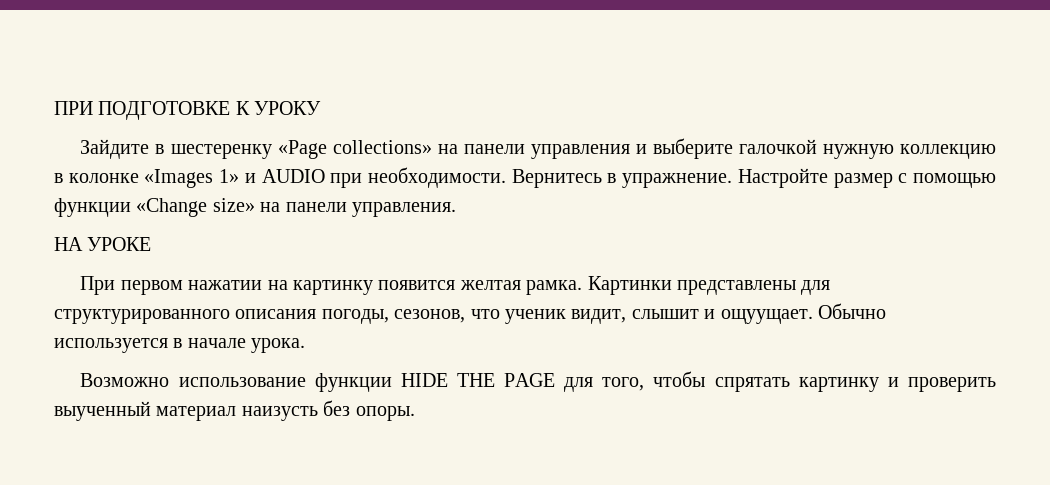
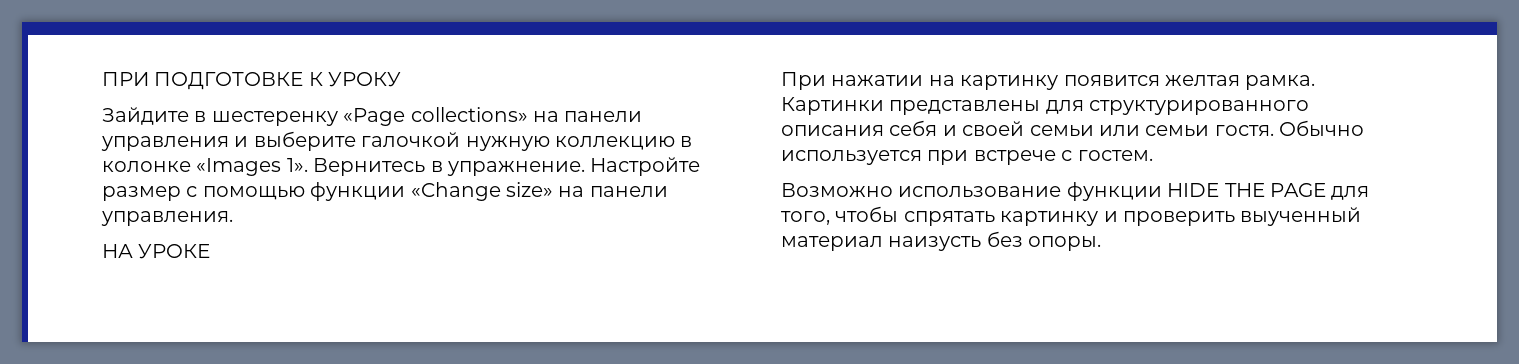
- Зайдите в шестеренку «Page collections» на панели управления и выберите галочкой нужную коллекцию в колонке «Images 1» и AUDIO при необходимости.
+ Зайдите в шестеренку «Page collections» на панели управления и выберите галочкой нужную коллекцию в колонке «Images 1».
- При первом нажатии на картинку появится желтая рамка.
+ При нажатии на картинку появится желтая рамка.
- Картинки представлены для структурированного описания погоды, сезонов, что ученик видит, слышит и ощуущает. Обычно используется в начале урока.
+ Картинки представлены для структурированного описания себя и своей семьи или семьи гостя. Обычно используется при встрече с гостем.

